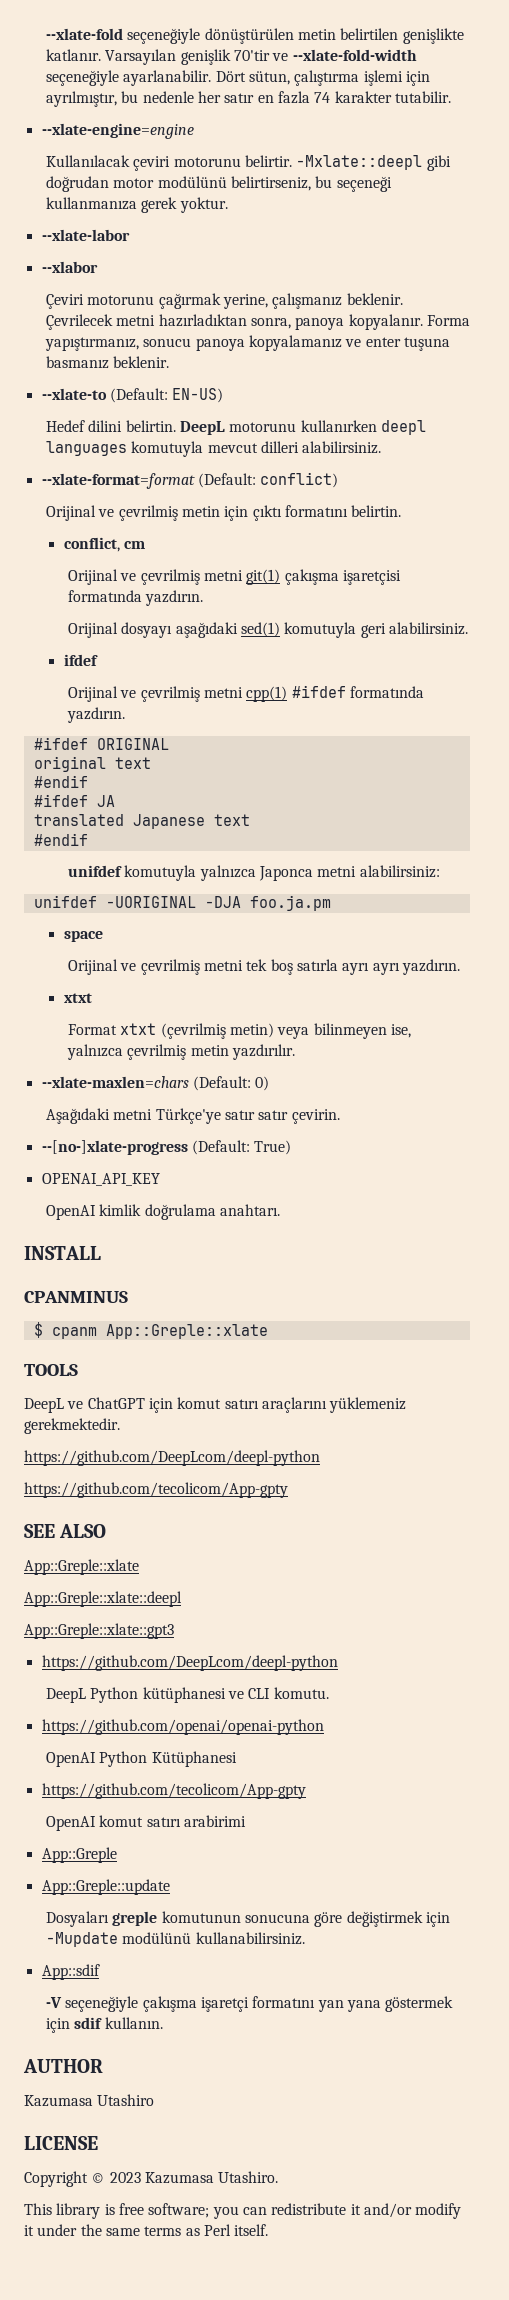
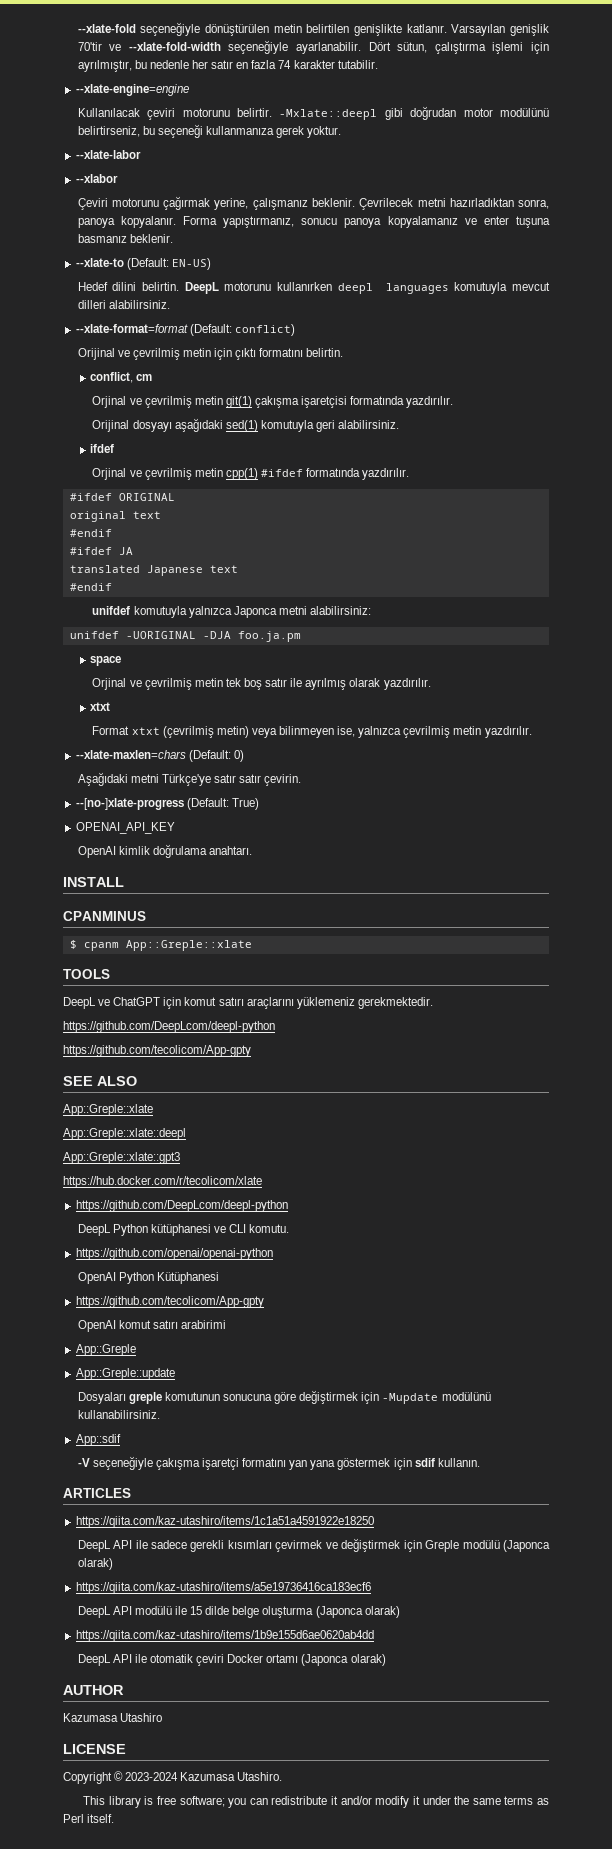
- Orijinal ve çevrilmiş metni git(1) çakışma işaretçisi formatında yazdırın.
+ Orjinal ve çevrilmiş metin git(1) çakışma işaretçisi formatında yazdırılır.
- Orijinal ve çevrilmiş metni cpp(1) #ifdef formatında yazdırın.
+ Orjinal ve çevrilmiş metin cpp(1) #ifdef formatında yazdırılır.
- Orijinal ve çevrilmiş metni tek boş satırla ayrı ayrı yazdırın.
+ Orjinal ve çevrilmiş metin tek boş satır ile ayrılmış olarak yazdırılır.
+ https://hub.docker.com/r/tecolicom/xlate
+ ARTICLES
+ https://qiita.com/kaz-utashiro/items/1c1a51a4591922e18250
+ DeepL API ile sadece gerekli kısımları çevirmek ve değiştirmek için Greple modülü (Japonca olarak)
+ https://qiita.com/kaz-utashiro/items/a5e19736416ca183ecf6
+ DeepL API modülü ile 15 dilde belge oluşturma (Japonca olarak)
+ https://qiita.com/kaz-utashiro/items/1b9e155d6ae0620ab4dd
+ DeepL API ile otomatik çeviri Docker ortamı (Japonca olarak)
- Copyright © 2023 Kazumasa Utashiro.
+ Copyright © 2023-2024 Kazumasa Utashiro.

